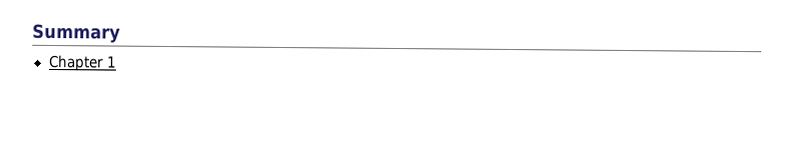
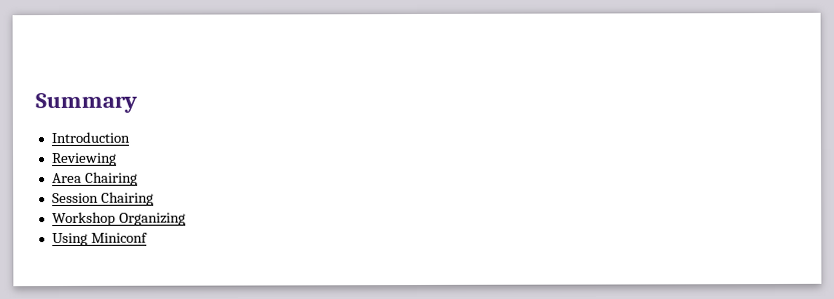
- Chapter 1
+ Introduction
+ Reviewing
+ Area Chairing
+ Session Chairing
+ Workshop Organizing
+ Using Miniconf

